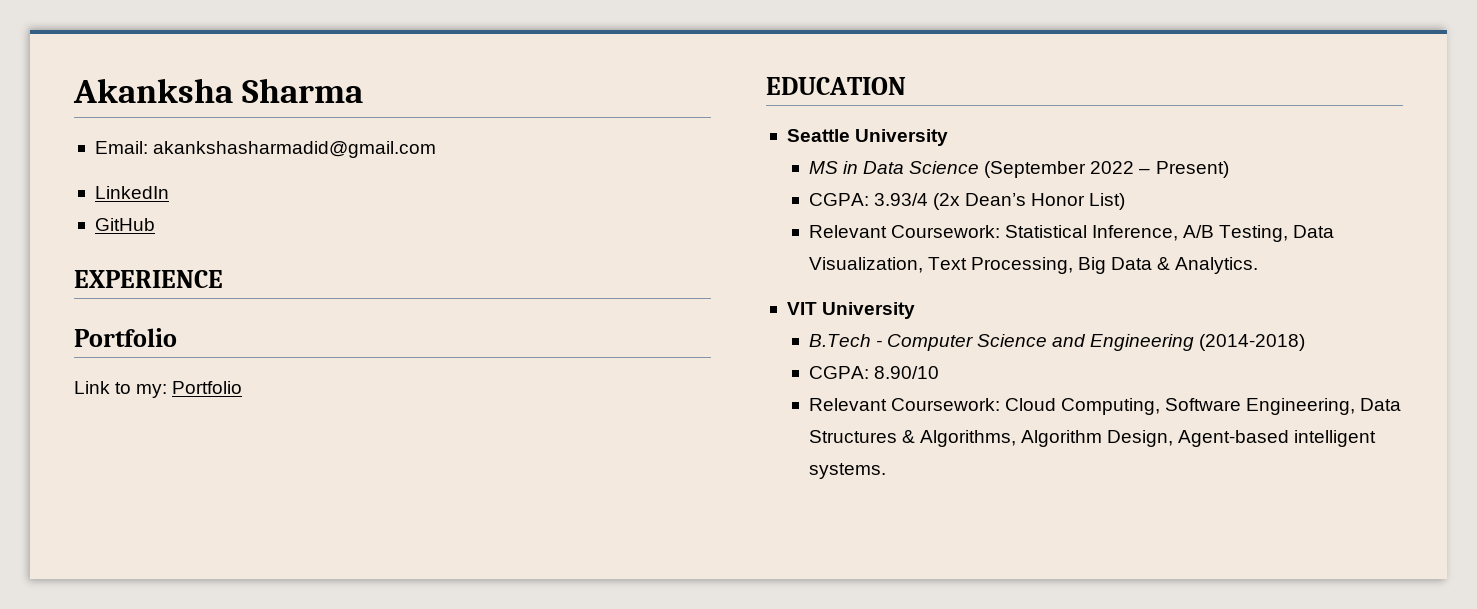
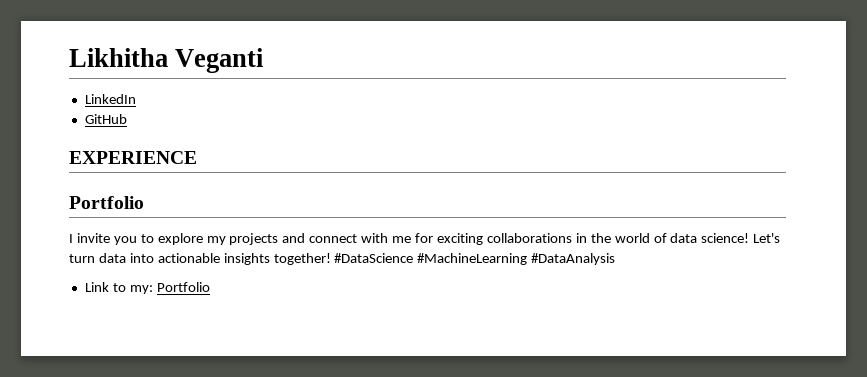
- Akanksha Sharma
- Email: akankshasharmadid@gmail.com
+ Likhitha Veganti
+ I invite you to explore my projects and connect with me for exciting collaborations in the world of data science! Let's turn data into actionable insights together! #DataScience #MachineLearning #DataAnalysis
  Link to my: Portfolio
- EDUCATION
- Seattle University
- MS in Data Science (September 2022 – Present)
- CGPA: 3.93/4 (2x Dean’s Honor List)
- Relevant Coursework: Statistical Inference, A/B Testing, Data Visualization, Text Processing, Big Data & Analytics.
- VIT University
- B.Tech - Computer Science and Engineering (2014-2018)
- CGPA: 8.90/10
- Relevant Coursework: Cloud Computing, Software Engineering, Data Structures & Algorithms, Algorithm Design, Agent-based intelligent systems.

